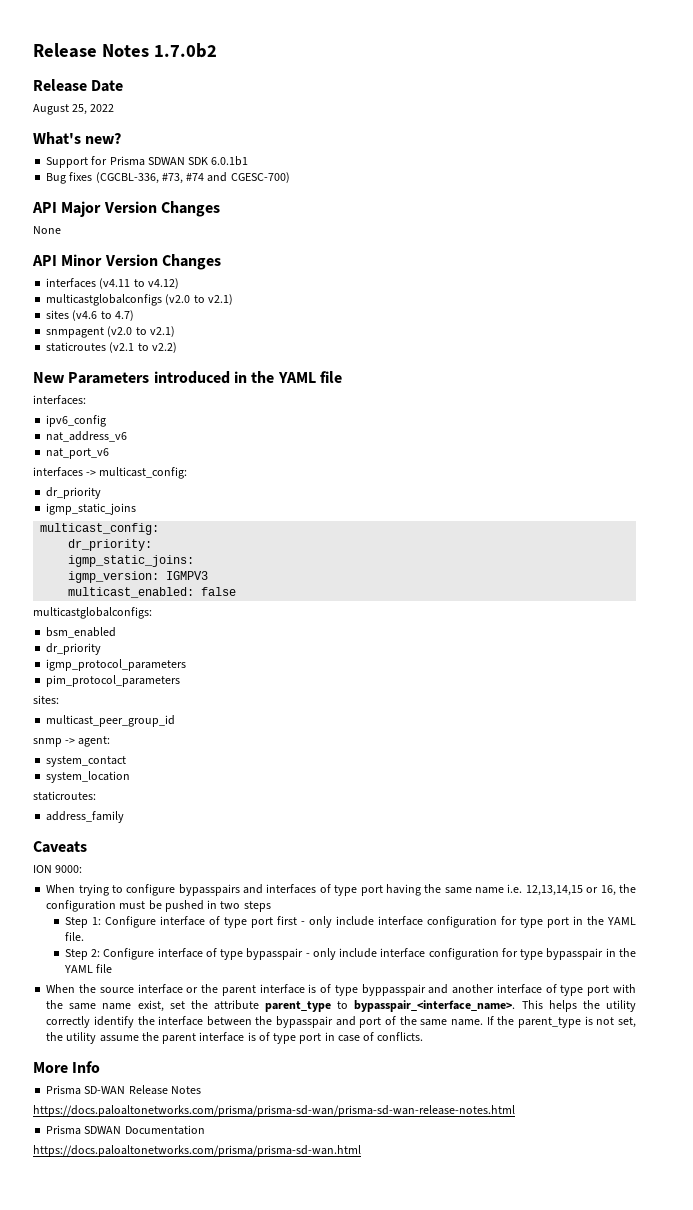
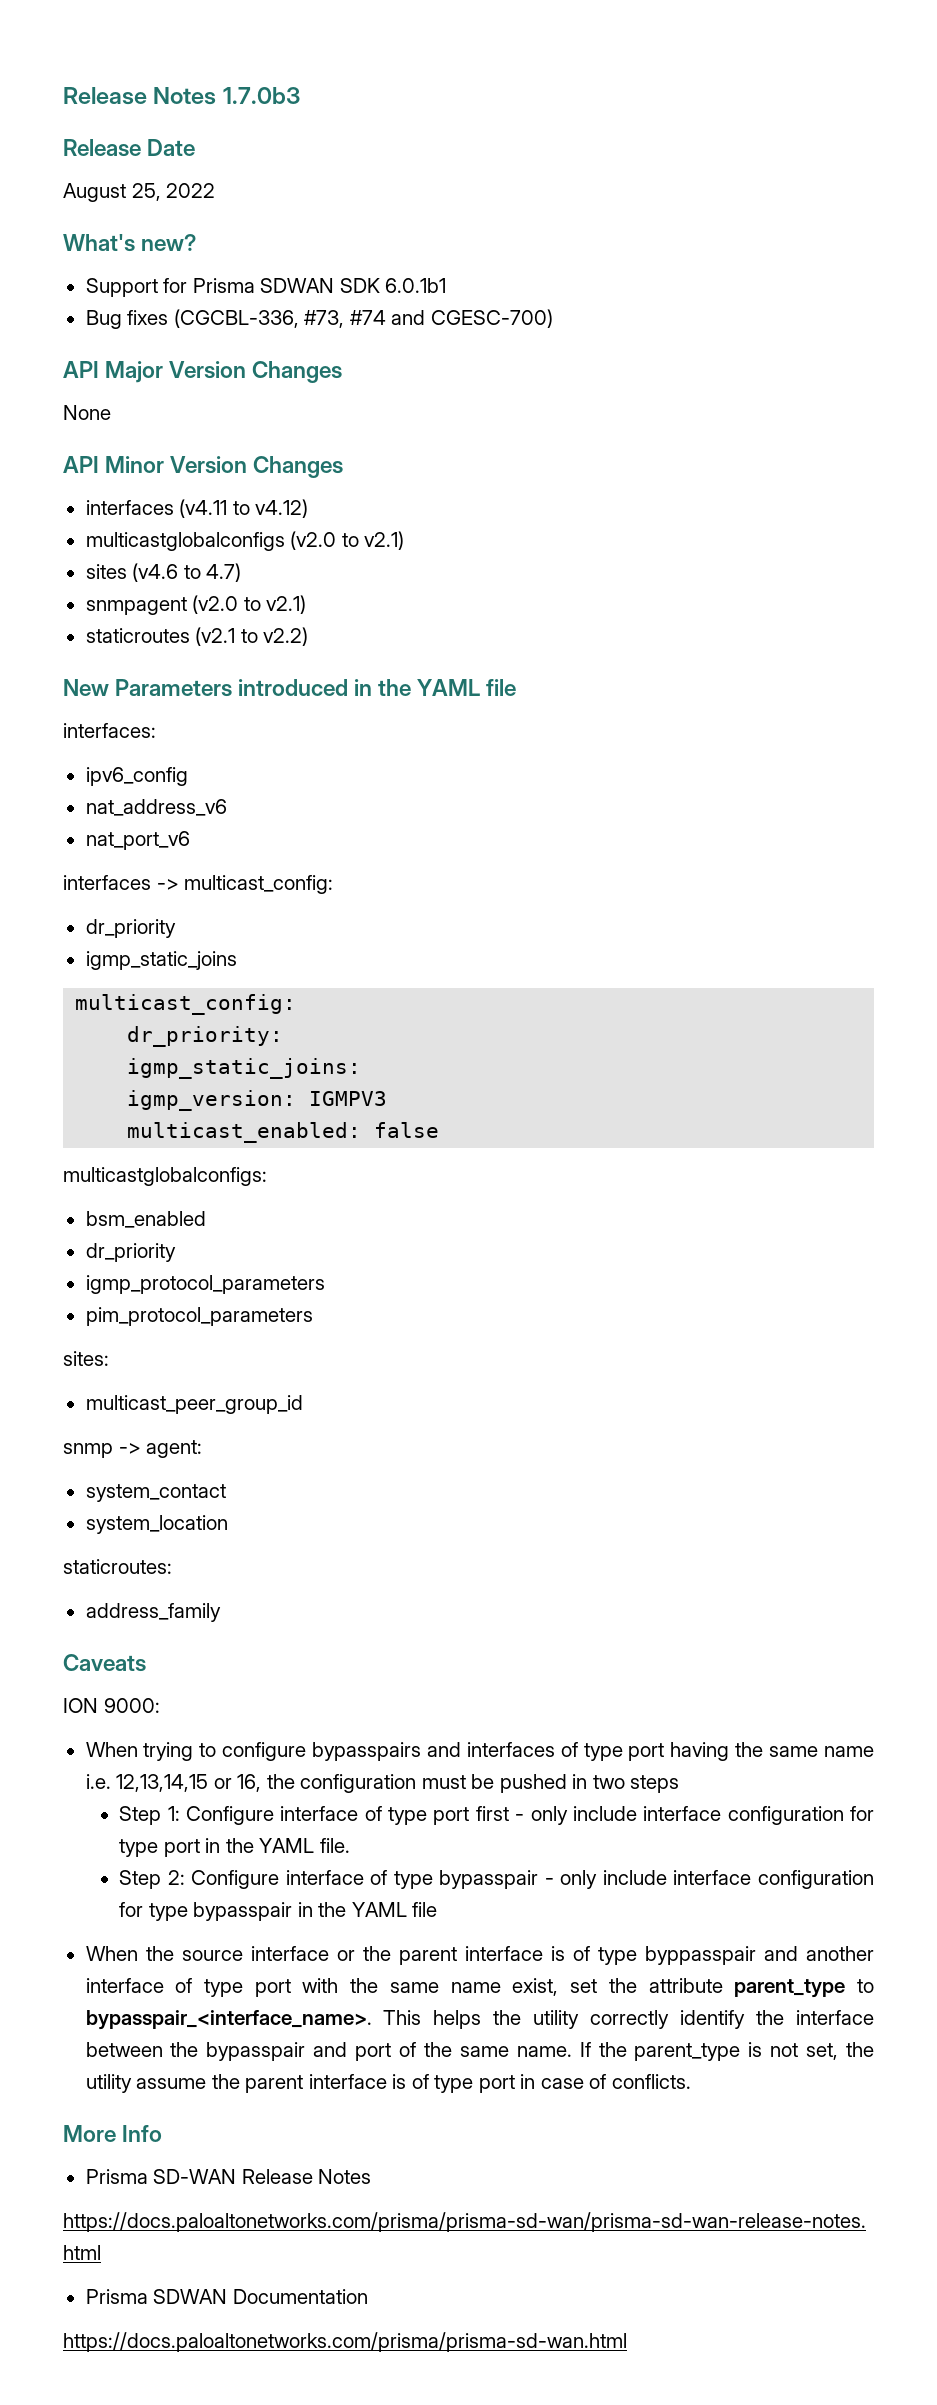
- Release Notes 1.7.0b2
+ Release Notes 1.7.0b3

